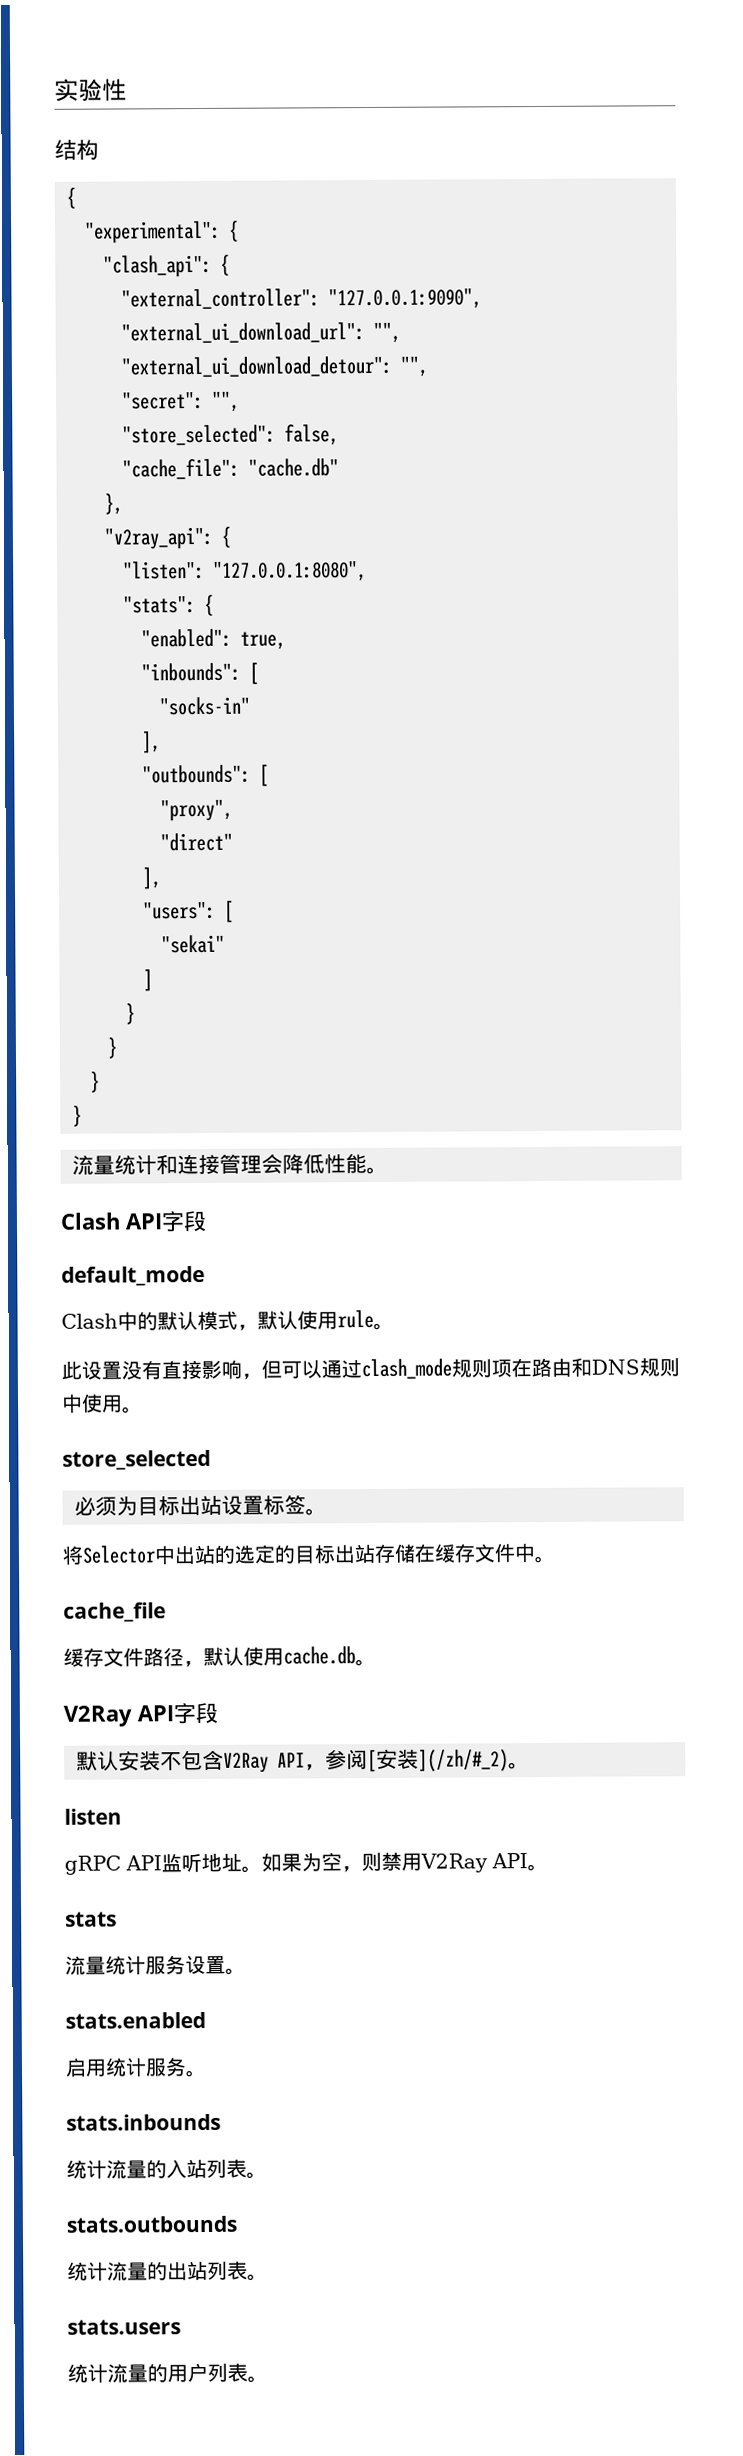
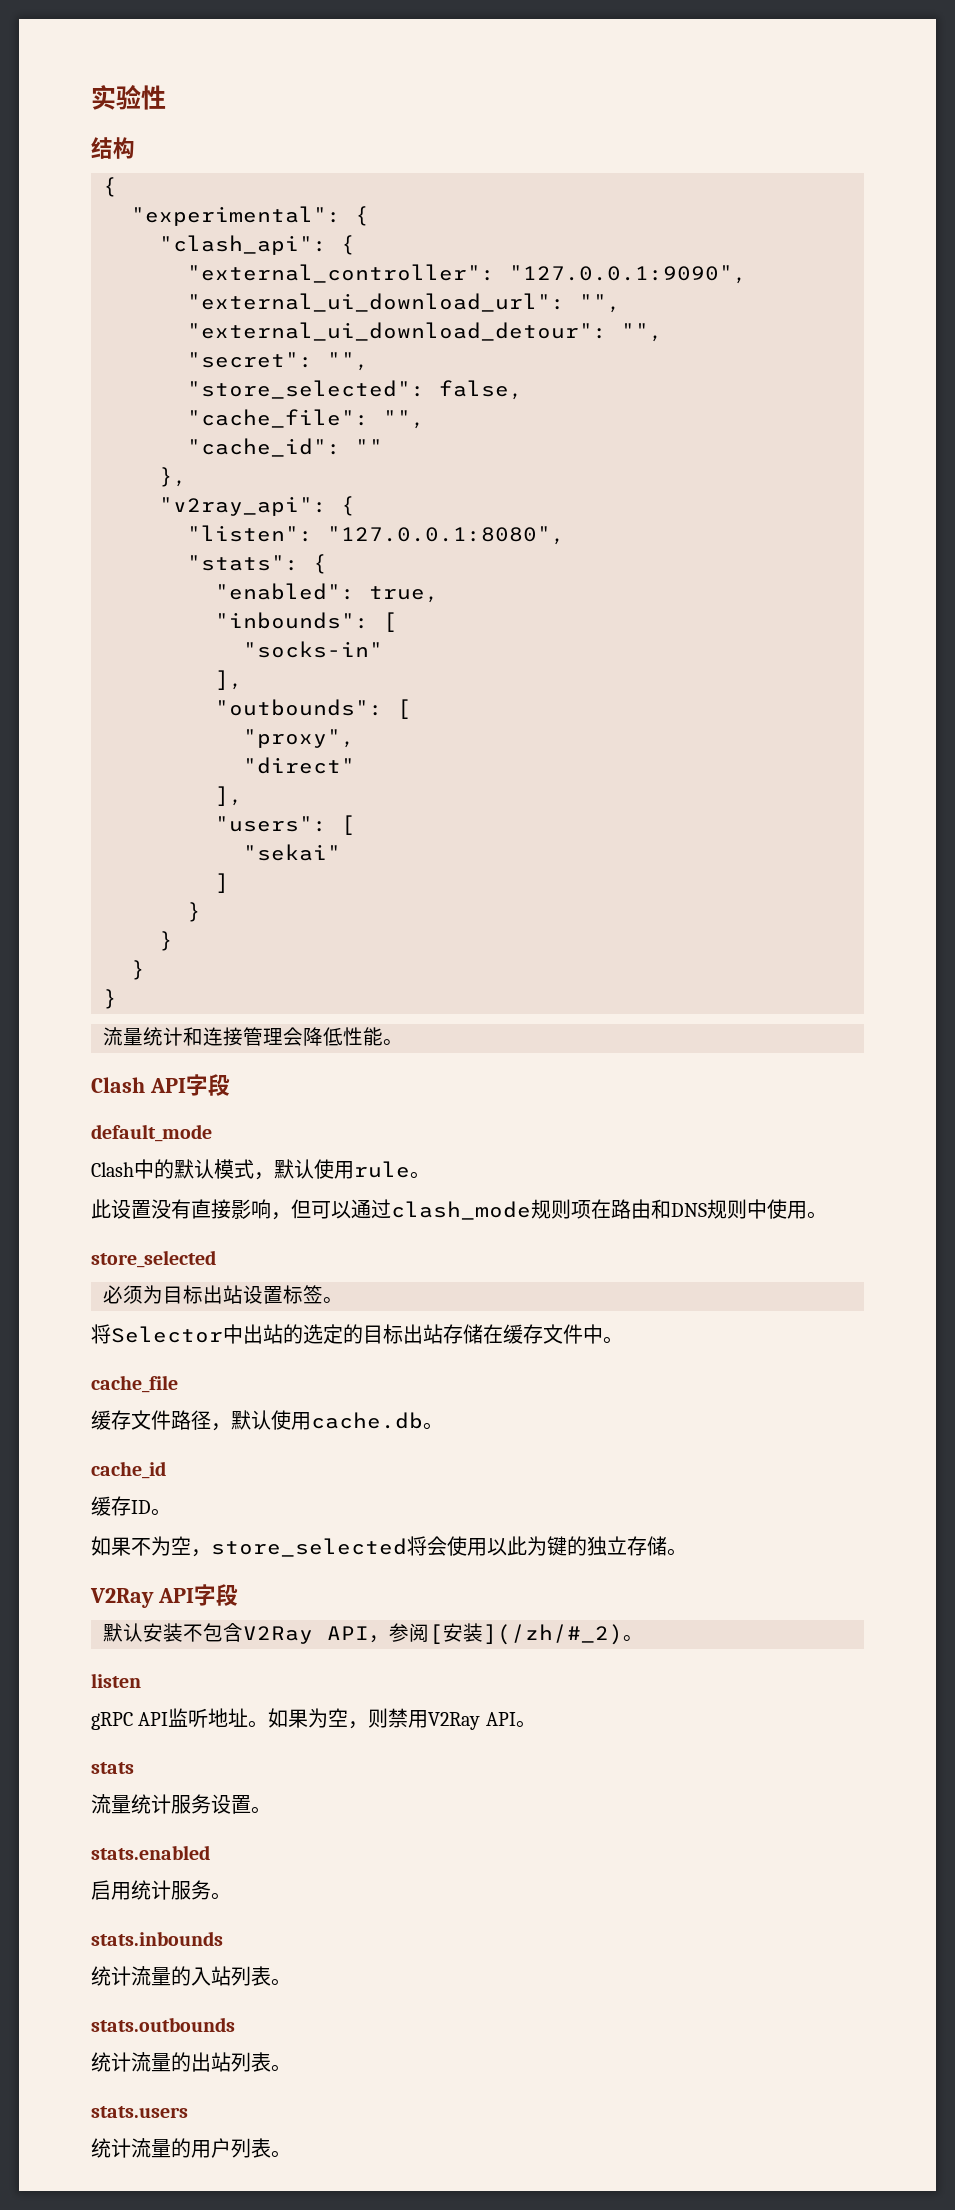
- "cache_file": "cache.db"
+ "cache_file": "",
+ "cache_id": ""
+ cache_id
+ 缓存ID。
+ 如果不为空，store_selected将会使用以此为键的独立存储。

